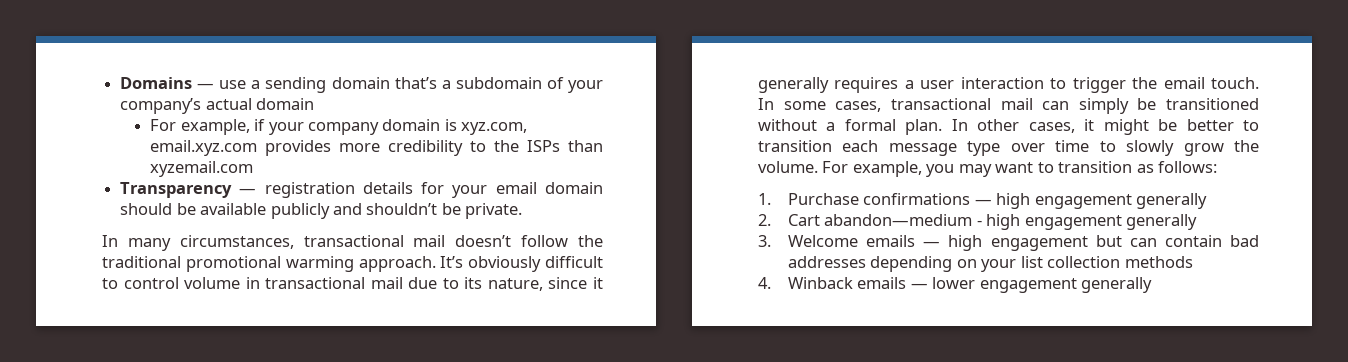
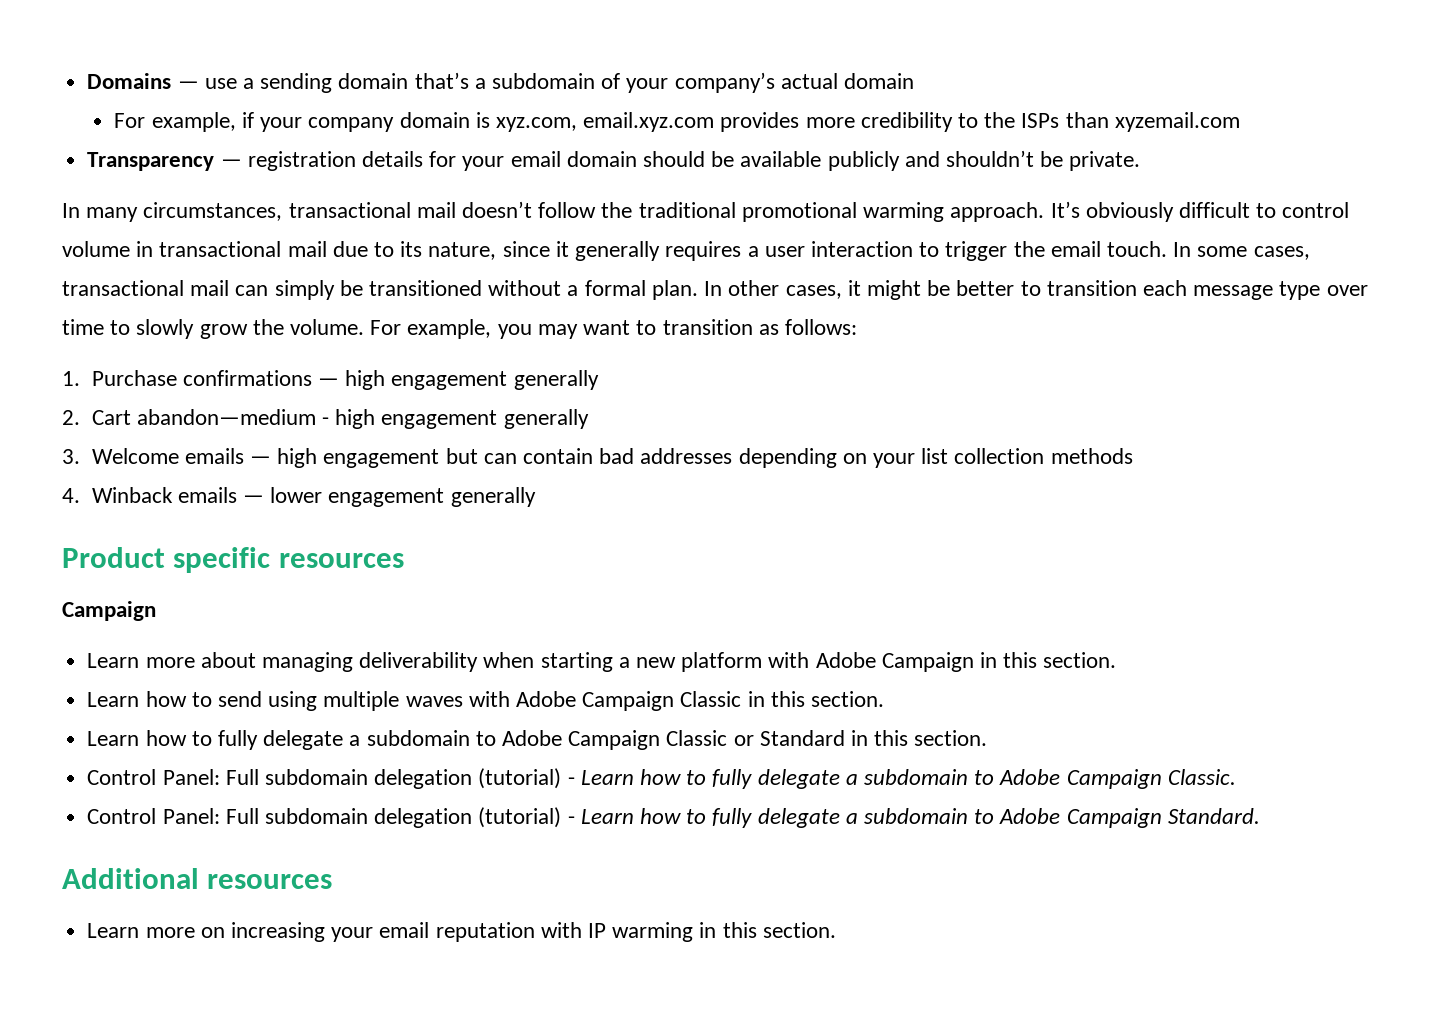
+ Product specific resources
+ Campaign
+ Learn more about managing deliverability when starting a new platform with Adobe Campaign in this section.
+ Learn how to send using multiple waves with Adobe Campaign Classic in this section.
+ Learn how to fully delegate a subdomain to Adobe Campaign Classic or Standard in this section.
+ Control Panel: Full subdomain delegation (tutorial) - Learn how to fully delegate a subdomain to Adobe Campaign Classic.
+ Control Panel: Full subdomain delegation (tutorial) - Learn how to fully delegate a subdomain to Adobe Campaign Standard.
+ Additional resources
+ Learn more on increasing your email reputation with IP warming in this section.

